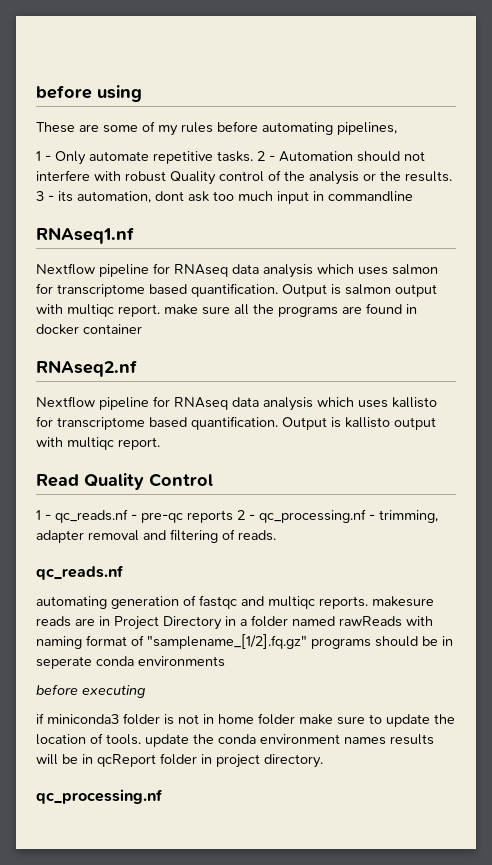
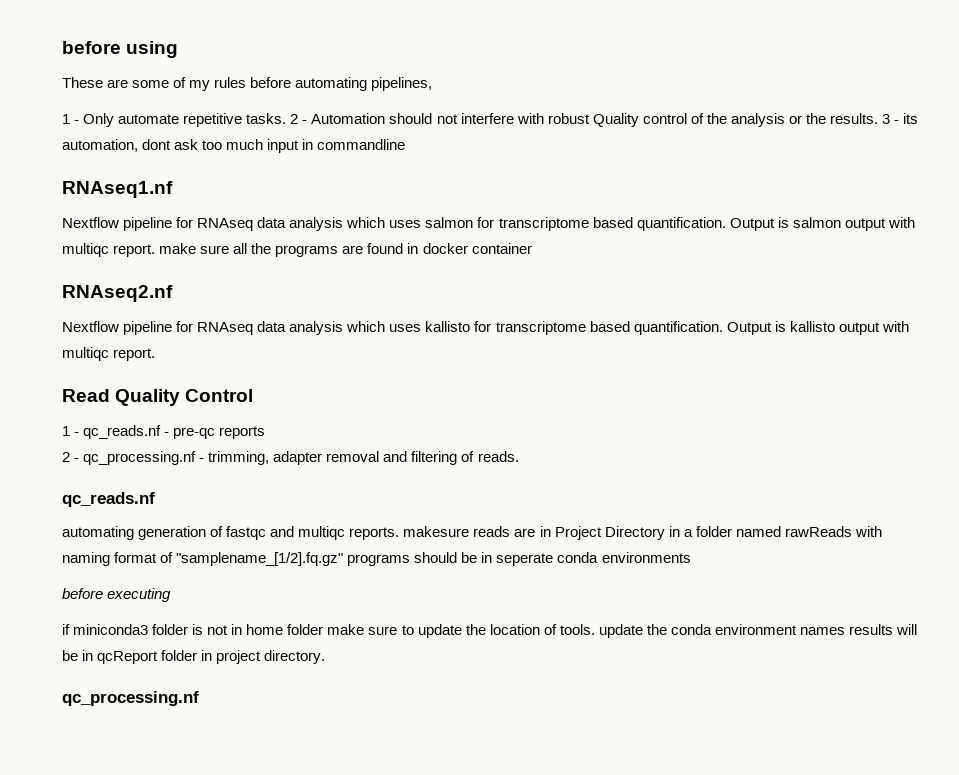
- 1 - qc_reads.nf - pre-qc reports 2 - qc_processing.nf - trimming, adapter removal and filtering of reads.
+ 1 - qc_reads.nf - pre-qc reports
+ 2 - qc_processing.nf - trimming, adapter removal and filtering of reads.

